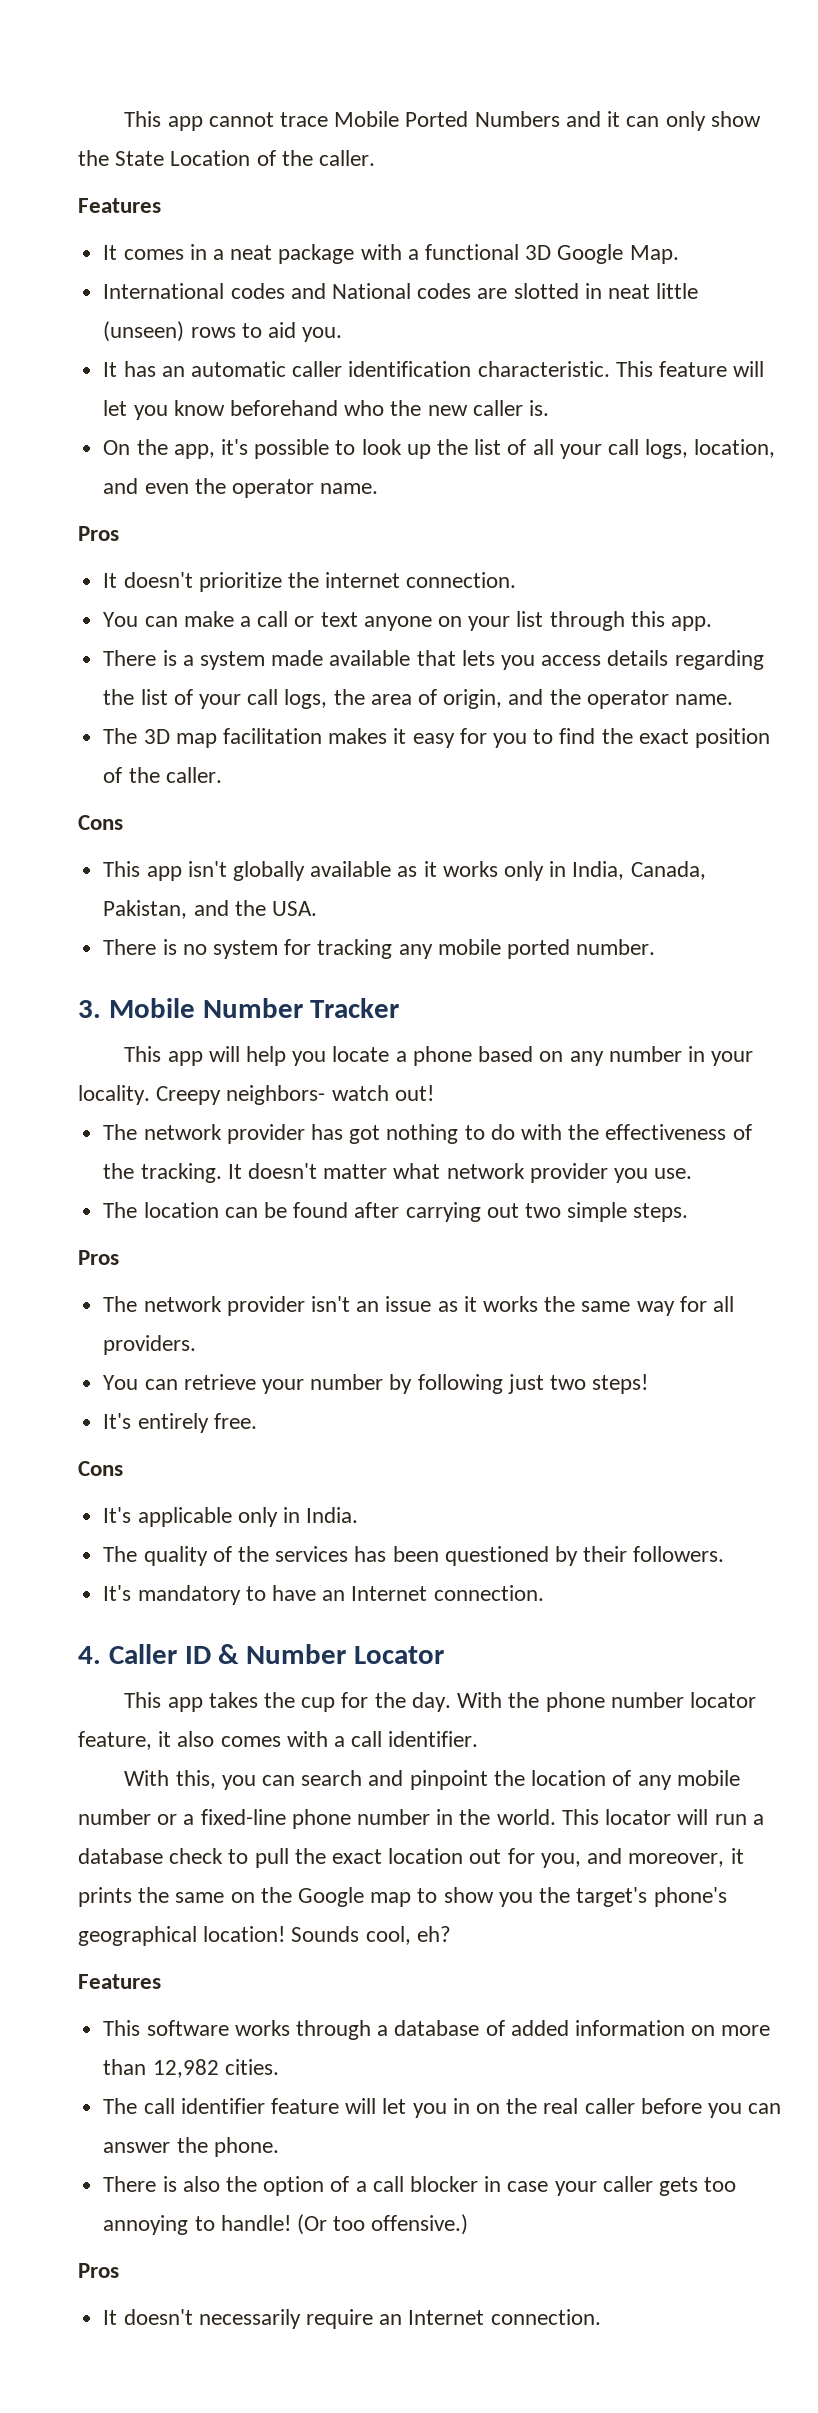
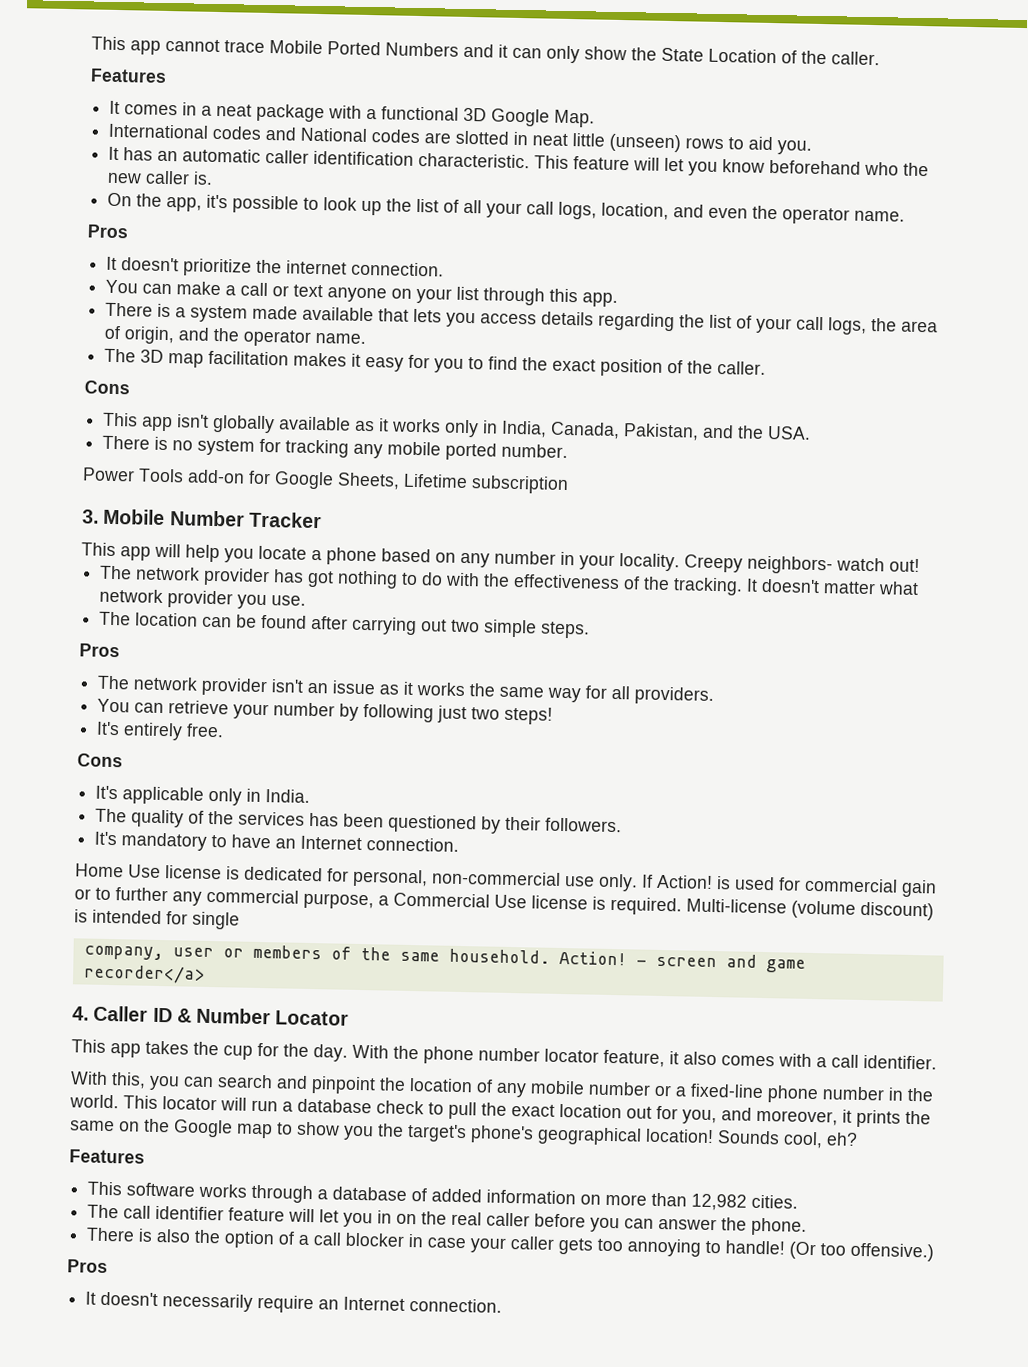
+ Power Tools add-on for Google Sheets, Lifetime subscription
+ Home Use license is dedicated for personal, non-commercial use only. If Action! is used for commercial gain or to further any commercial purpose, a Commercial Use license is required. Multi-license (volume discount) is intended for single
+ company, user or members of the same household. Action! - screen and game recorder</a>

